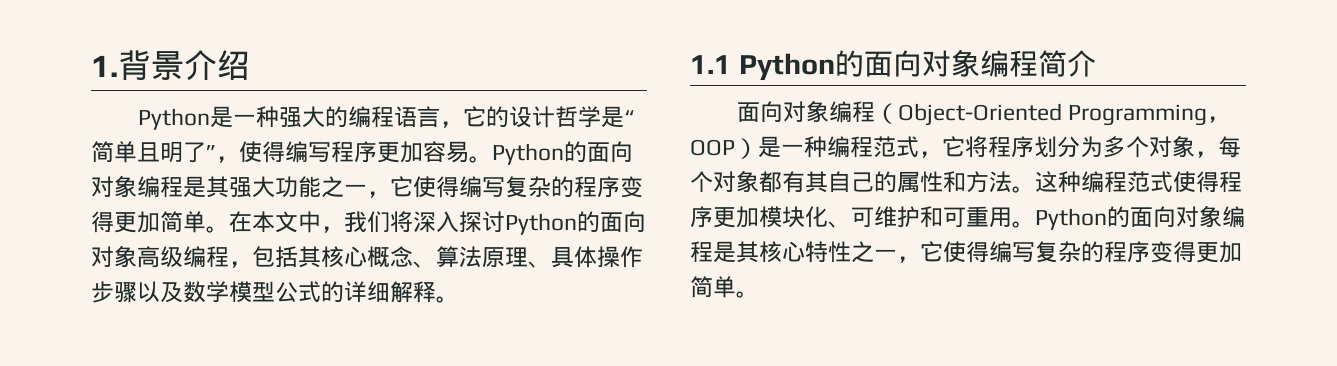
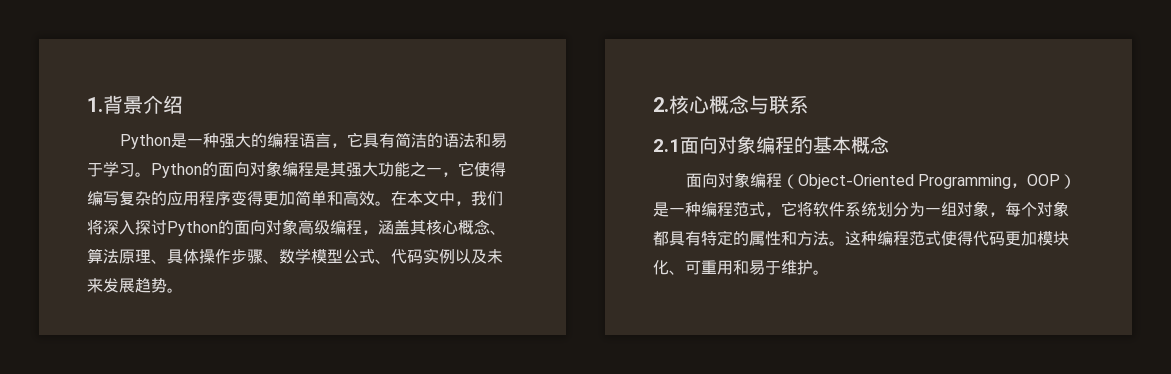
- Python是一种强大的编程语言，它的设计哲学是“简单且明了”，使得编写程序更加容易。
+ Python是一种强大的编程语言，它具有简洁的语法和易于学习。
- Python的面向对象编程是其强大功能之一，它使得编写复杂的程序变得更加简单。
+ Python的面向对象编程是其强大功能之一，它使得编写复杂的应用程序变得更加简单和高效。
- 在本文中，我们将深入探讨Python的面向对象高级编程，包括其核心概念、算法原理、具体操作步骤以及数学模型公式的详细解释。
- 1.1 Python的面向对象编程简介
+ 在本文中，我们将深入探讨Python的面向对象高级编程，涵盖其核心概念、算法原理、具体操作步骤、数学模型公式、代码实例以及未来发展趋势。
+ 2.核心概念与联系
+ 2.1面向对象编程的基本概念
- 面向对象编程（Object-Oriented Programming，OOP）是一种编程范式，它将程序划分为多个对象，每个对象都有其自己的属性和方法。
+ 面向对象编程（Object-Oriented Programming，OOP）是一种编程范式，它将软件系统划分为一组对象，每个对象都具有特定的属性和方法。
- 这种编程范式使得程序更加模块化、可维护和可重用。Python的面向对象编程是其核心特性之一，它使得编写复杂的程序变得更加简单。
+ 这种编程范式使得代码更加模块化、可重用和易于维护。

